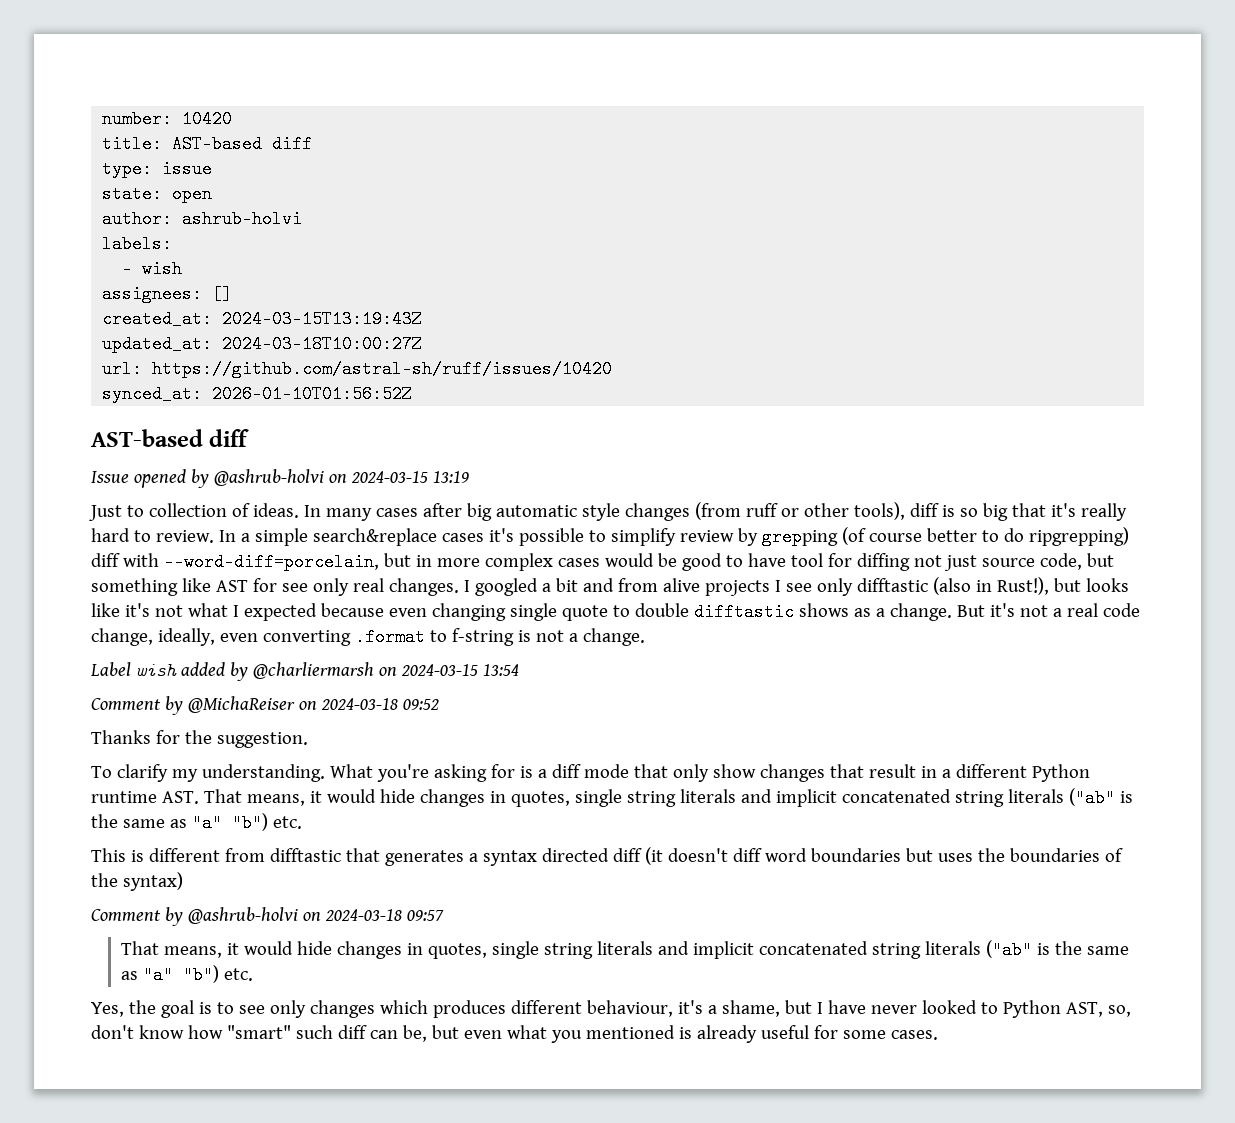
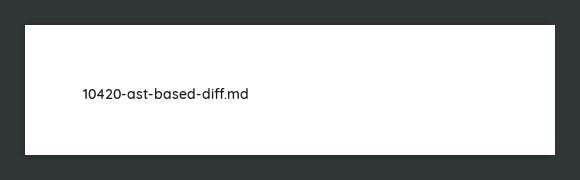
- number: 10420
- title: AST-based diff
- type: issue
- state: open
- author: ashrub-holvi
- labels:
- - wish
- assignees: []
- created_at: 2024-03-15T13:19:43Z
- updated_at: 2024-03-18T10:00:27Z
- url: https://github.com/astral-sh/ruff/issues/10420
- synced_at: 2026-01-10T01:56:52Z
- AST-based diff
- Issue opened by @ashrub-holvi on 2024-03-15 13:19
- Just to collection of ideas. In many cases after big automatic style changes (from ruff or other tools), diff is so big that it's really hard to review. In a simple search&replace cases it's possible to simplify review by grepping (of course better to do ripgrepping) diff with --word-diff=porcelain, but in more complex cases would be good to have tool for diffing not just source code, but something like AST for see only real changes. I googled a bit and from alive projects I see only difftastic (also in Rust!), but looks like it's not what I expected because even changing single quote to double difftastic shows as a change. But it's not a real code change, ideally, even converting .format to f-string is not a change.
- Label wish added by @charliermarsh on 2024-03-15 13:54
- Comment by @MichaReiser on 2024-03-18 09:52
- Thanks for the suggestion.
- To clarify my understanding. What you're asking for is a diff mode that only show changes that result in a different Python runtime AST. That means, it would hide changes in quotes, single string literals and implicit concatenated string literals ("ab" is the same as "a" "b") etc.
- This is different from difftastic that generates a syntax directed diff (it doesn't diff word boundaries but uses the boundaries of the syntax)
- Comment by @ashrub-holvi on 2024-03-18 09:57
- That means, it would hide changes in quotes, single string literals and implicit concatenated string literals ("ab" is the same as "a" "b") etc.
- Yes, the goal is to see only changes which produces different behaviour, it's a shame, but I have never looked to Python AST, so, don't know how "smart" such diff can be, but even what you mentioned is already useful for some cases.
+ 10420-ast-based-diff.md

